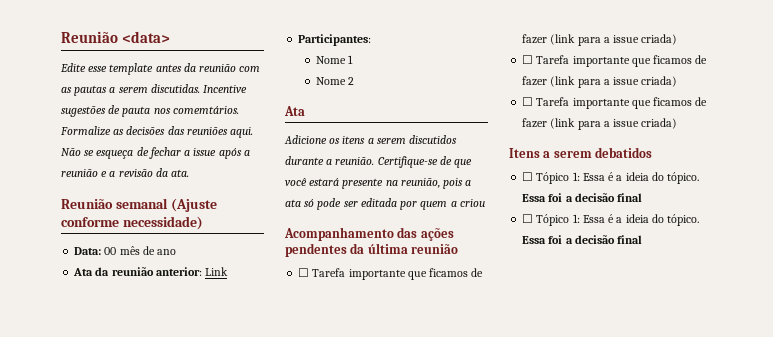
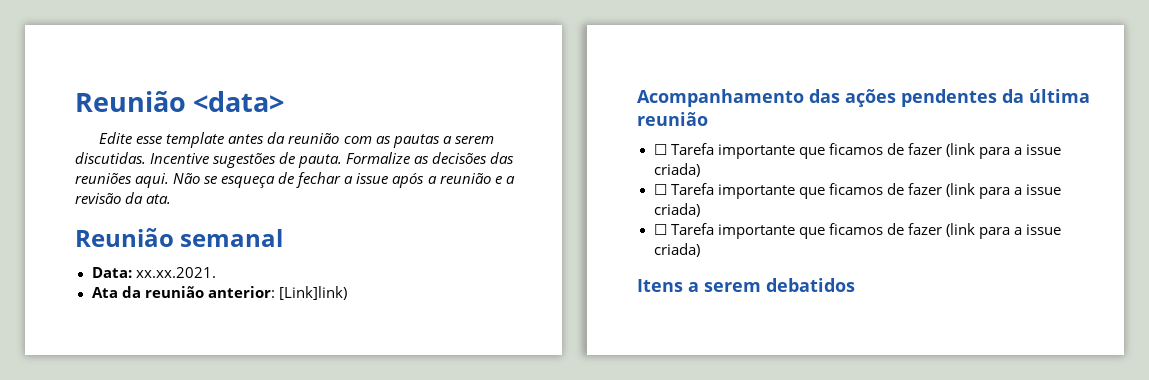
- Incentive sugestões de pauta nos comemtários.
+ Incentive sugestões de pauta.
- Reunião semanal (Ajuste conforme necessidade)
- Data: 00 mês de ano
- Ata da reunião anterior: Link
- Participantes:
- Nome 1
- Nome 2
- Ata
- Adicione os itens a serem discutidos durante a reunião. Certifique-se de que você estará presente na reunião, pois a ata só pode ser editada por quem a criou
+ Reunião semanal
+ Data: xx.xx.2021.
+ Ata da reunião anterior: [Link]link)
  Itens a serem debatidos
- ☐ Tópico 1: Essa é a ideia do tópico. Essa foi a decisão final
- ☐ Tópico 1: Essa é a ideia do tópico. Essa foi a decisão final

